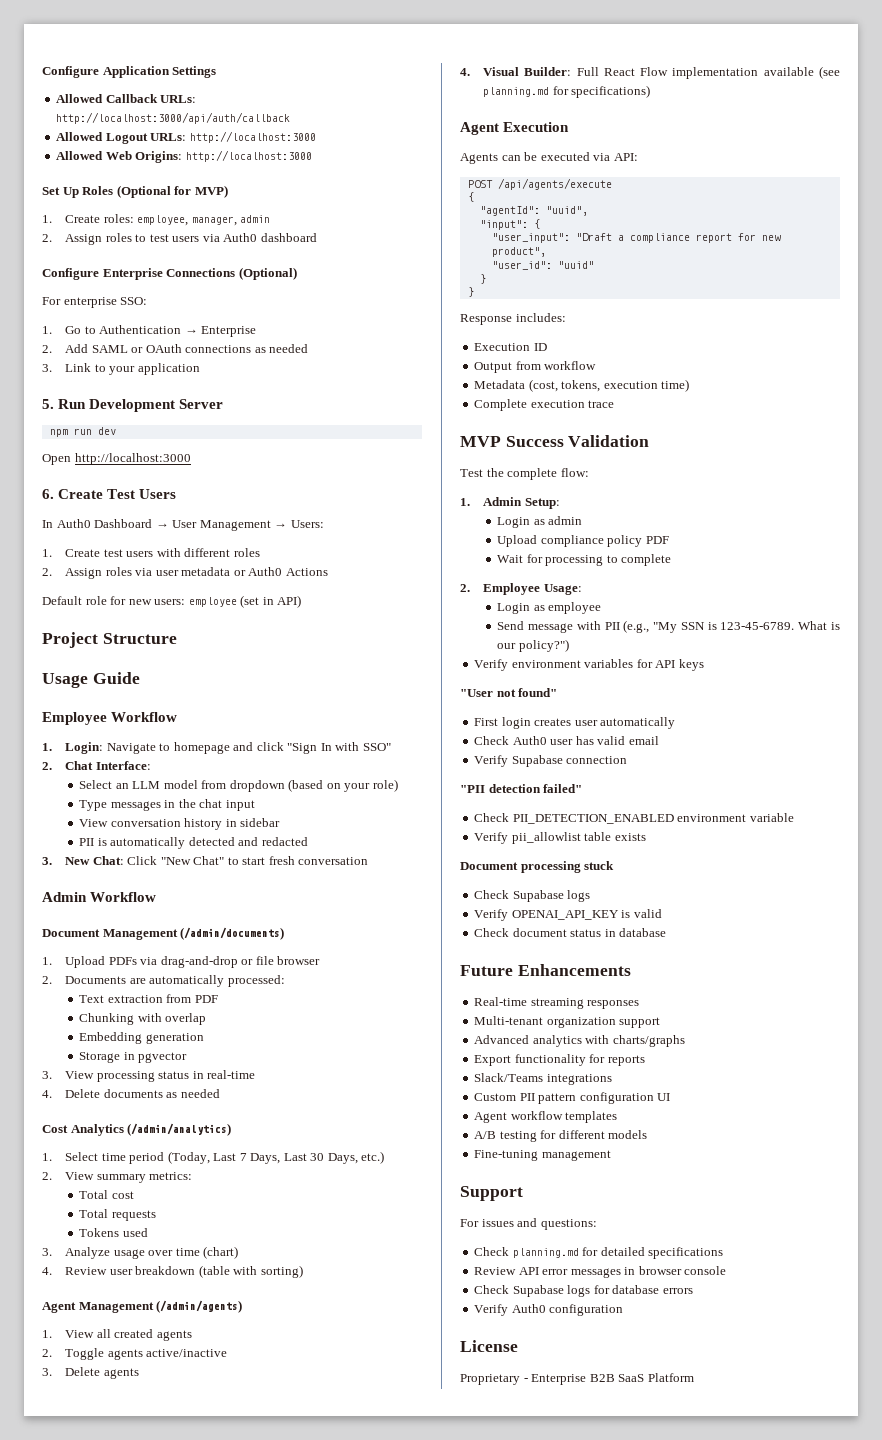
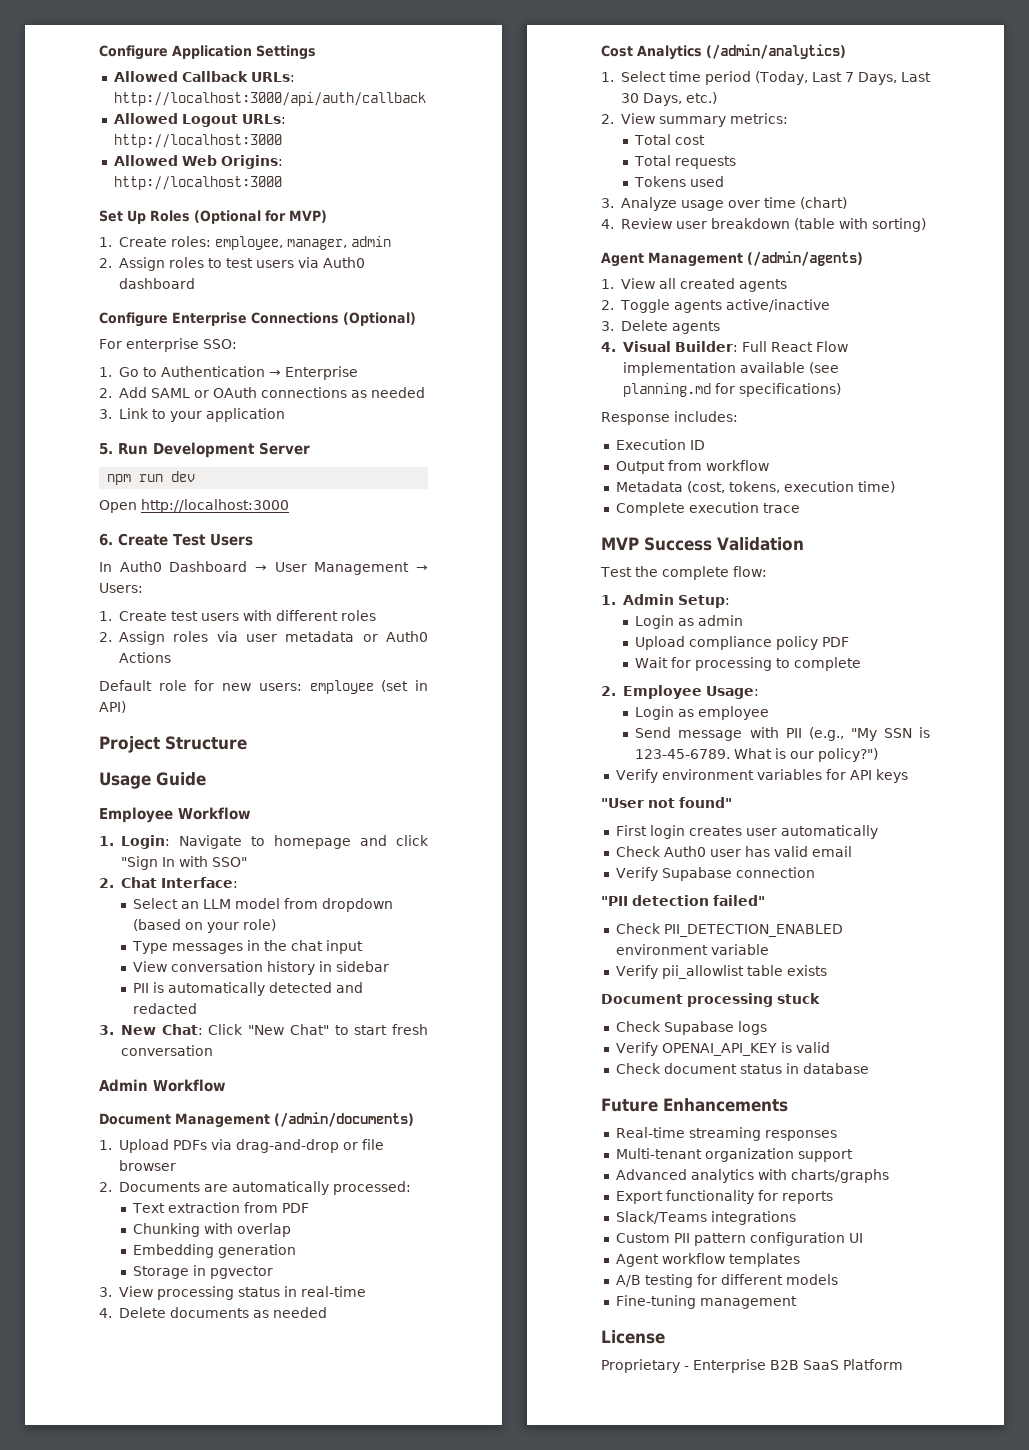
- Agent Execution
- Agents can be executed via API:
- POST /api/agents/execute
- {
- "agentId": "uuid",
- "input": {
- "user_input": "Draft a compliance report for new product",
- "user_id": "uuid"
- }
- }
- Support
- For issues and questions:
- Check planning.md for detailed specifications
- Review API error messages in browser console
- Check Supabase logs for database errors
- Verify Auth0 configuration

